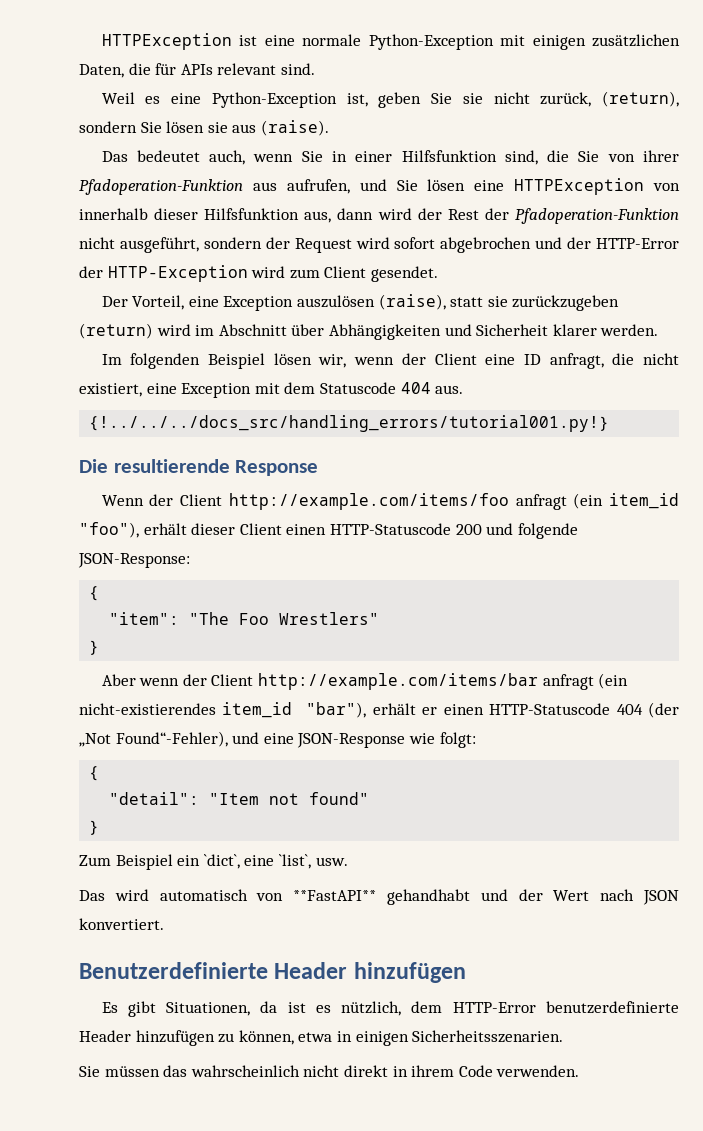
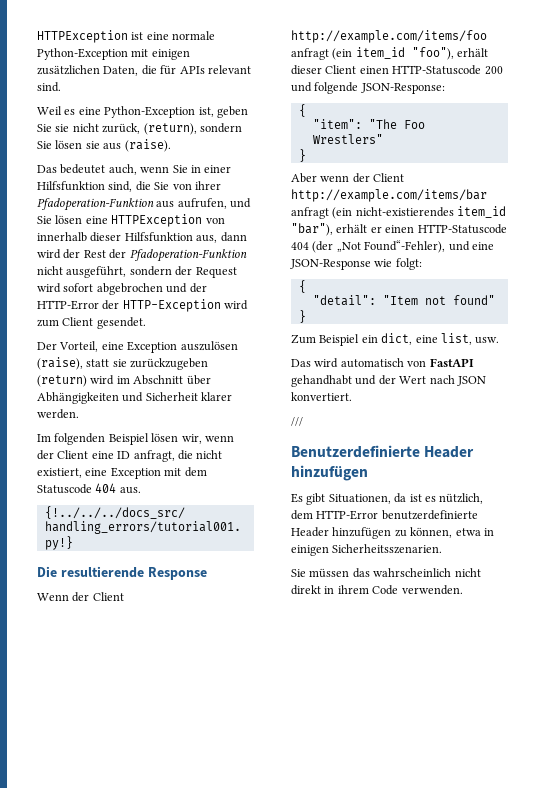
- Zum Beispiel ein `dict`, eine `list`, usw.
+ Zum Beispiel ein dict, eine list, usw.
- Das wird automatisch von **FastAPI** gehandhabt und der Wert nach JSON konvertiert.
+ Das wird automatisch von FastAPI gehandhabt und der Wert nach JSON konvertiert.
+ ///

